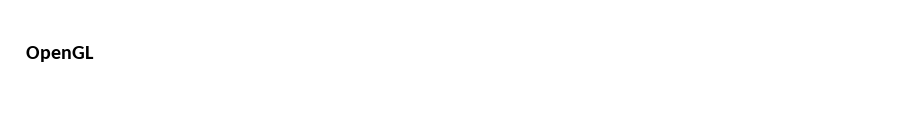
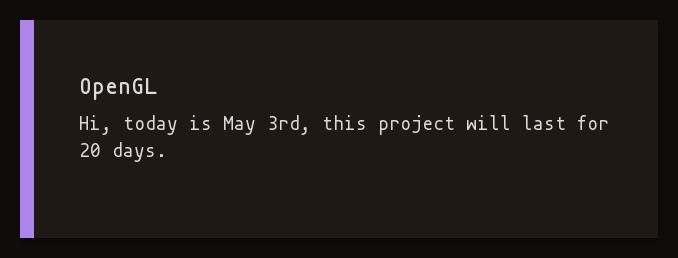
+ Hi, today is May 3rd, this project will last for 20 days.

